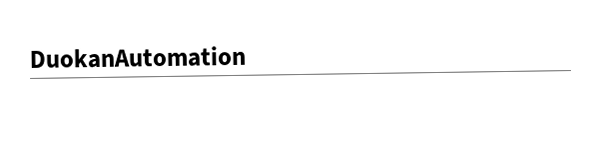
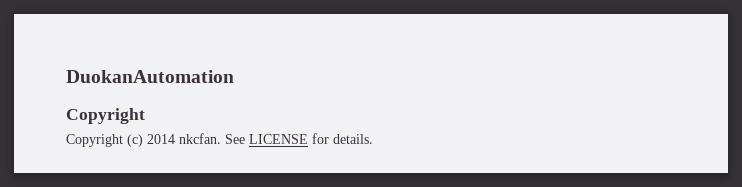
  DuokanAutomation
+ Copyright
+ Copyright (c) 2014 nkcfan. See LICENSE for details.

